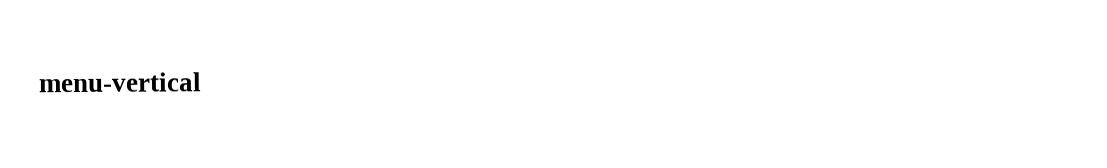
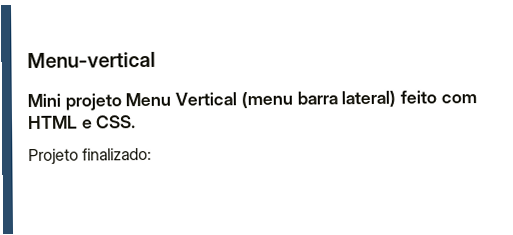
- menu-vertical
+ Menu-vertical
+ Mini projeto Menu Vertical (menu barra lateral) feito com HTML e CSS.
+ Projeto finalizado:

